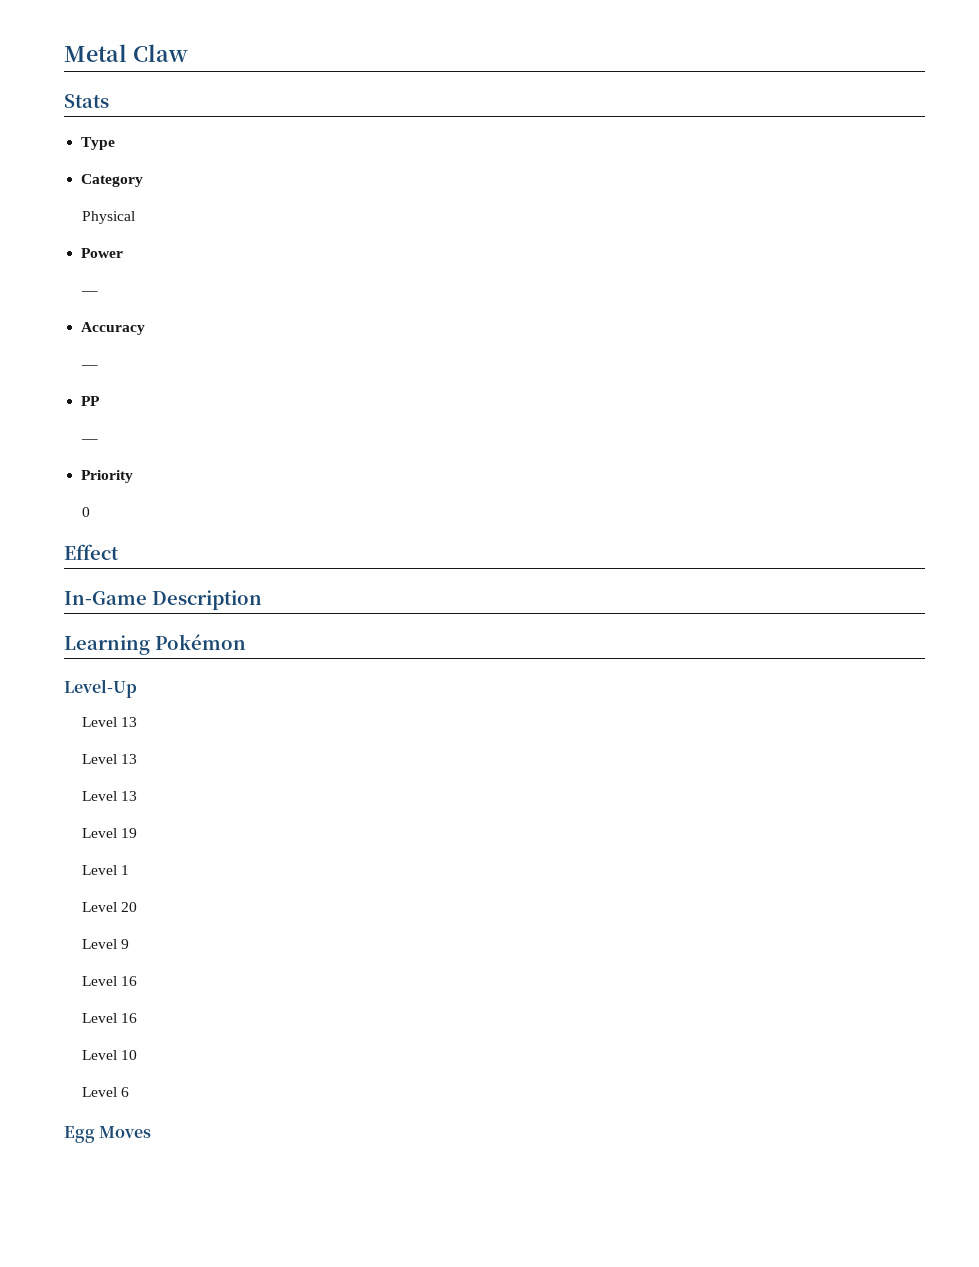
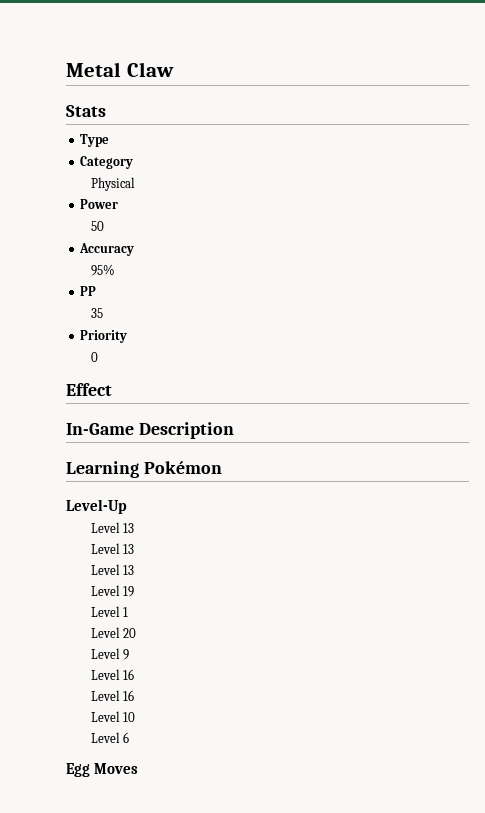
  Power
- —
+ 50
  Accuracy
- —
+ 95%
  PP
- —
+ 35

